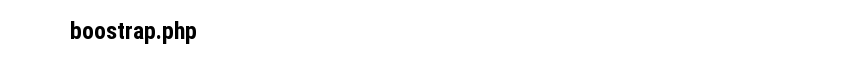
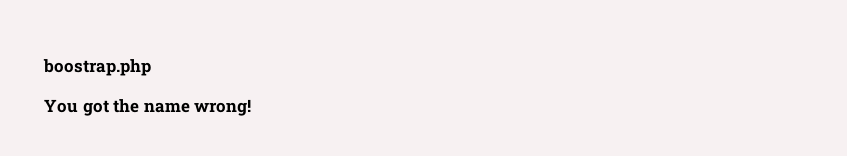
+ You got the name wrong!

